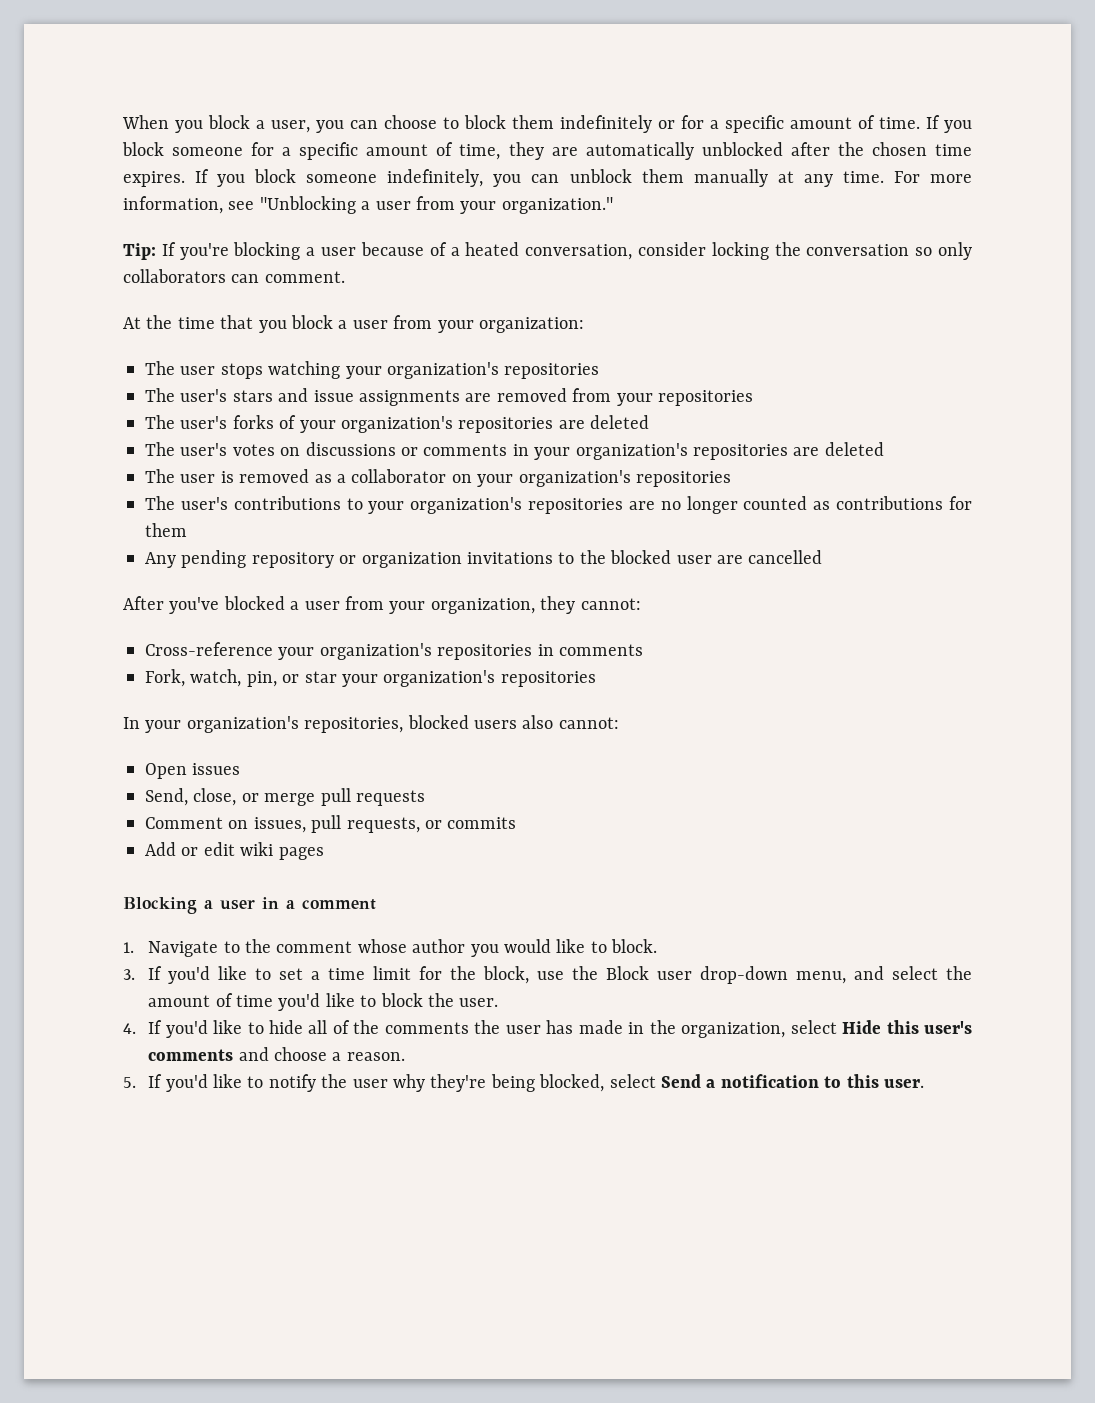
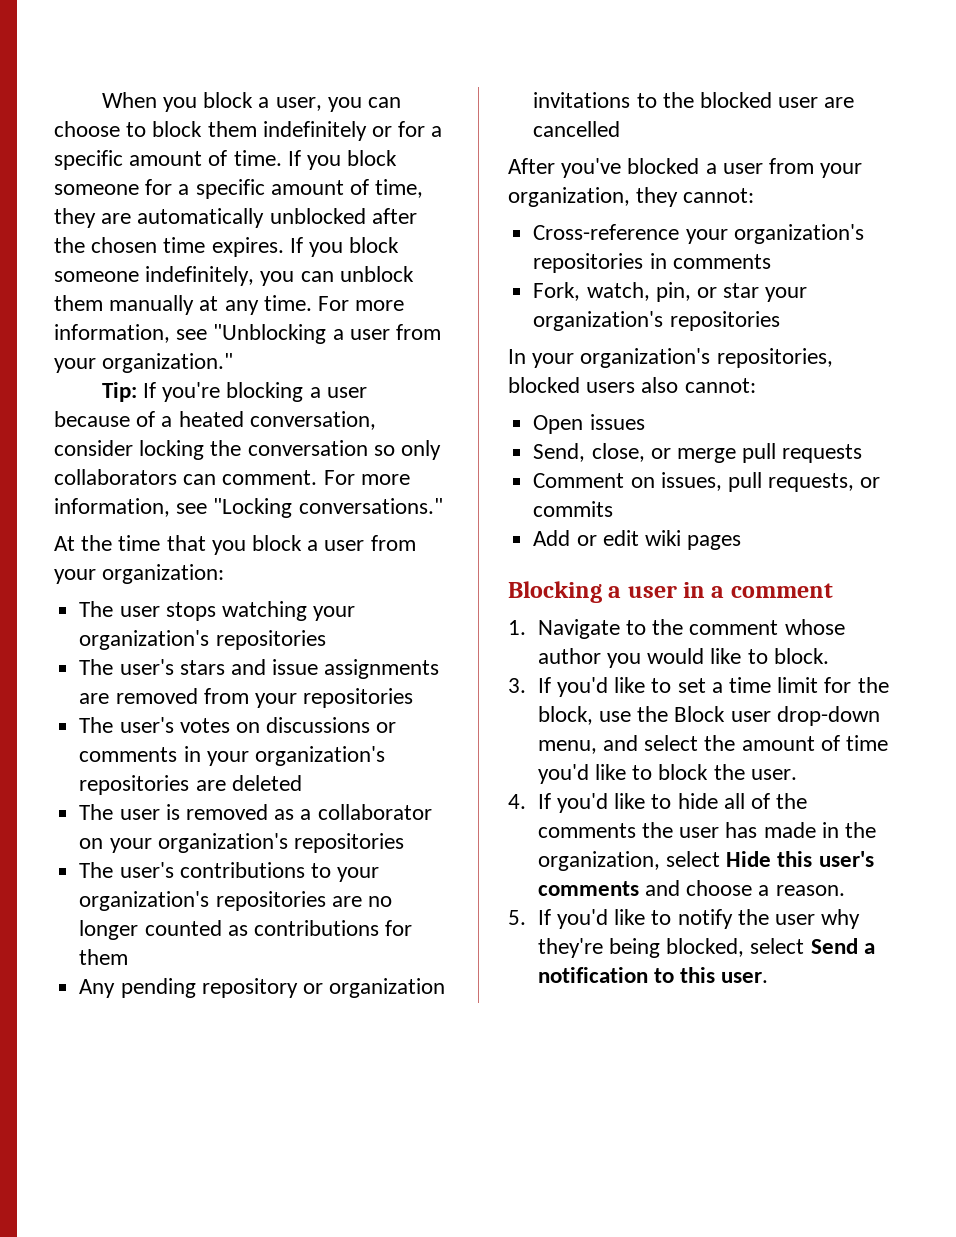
+ For more information, see "Locking conversations."
- The user's forks of your organization's repositories are deleted

